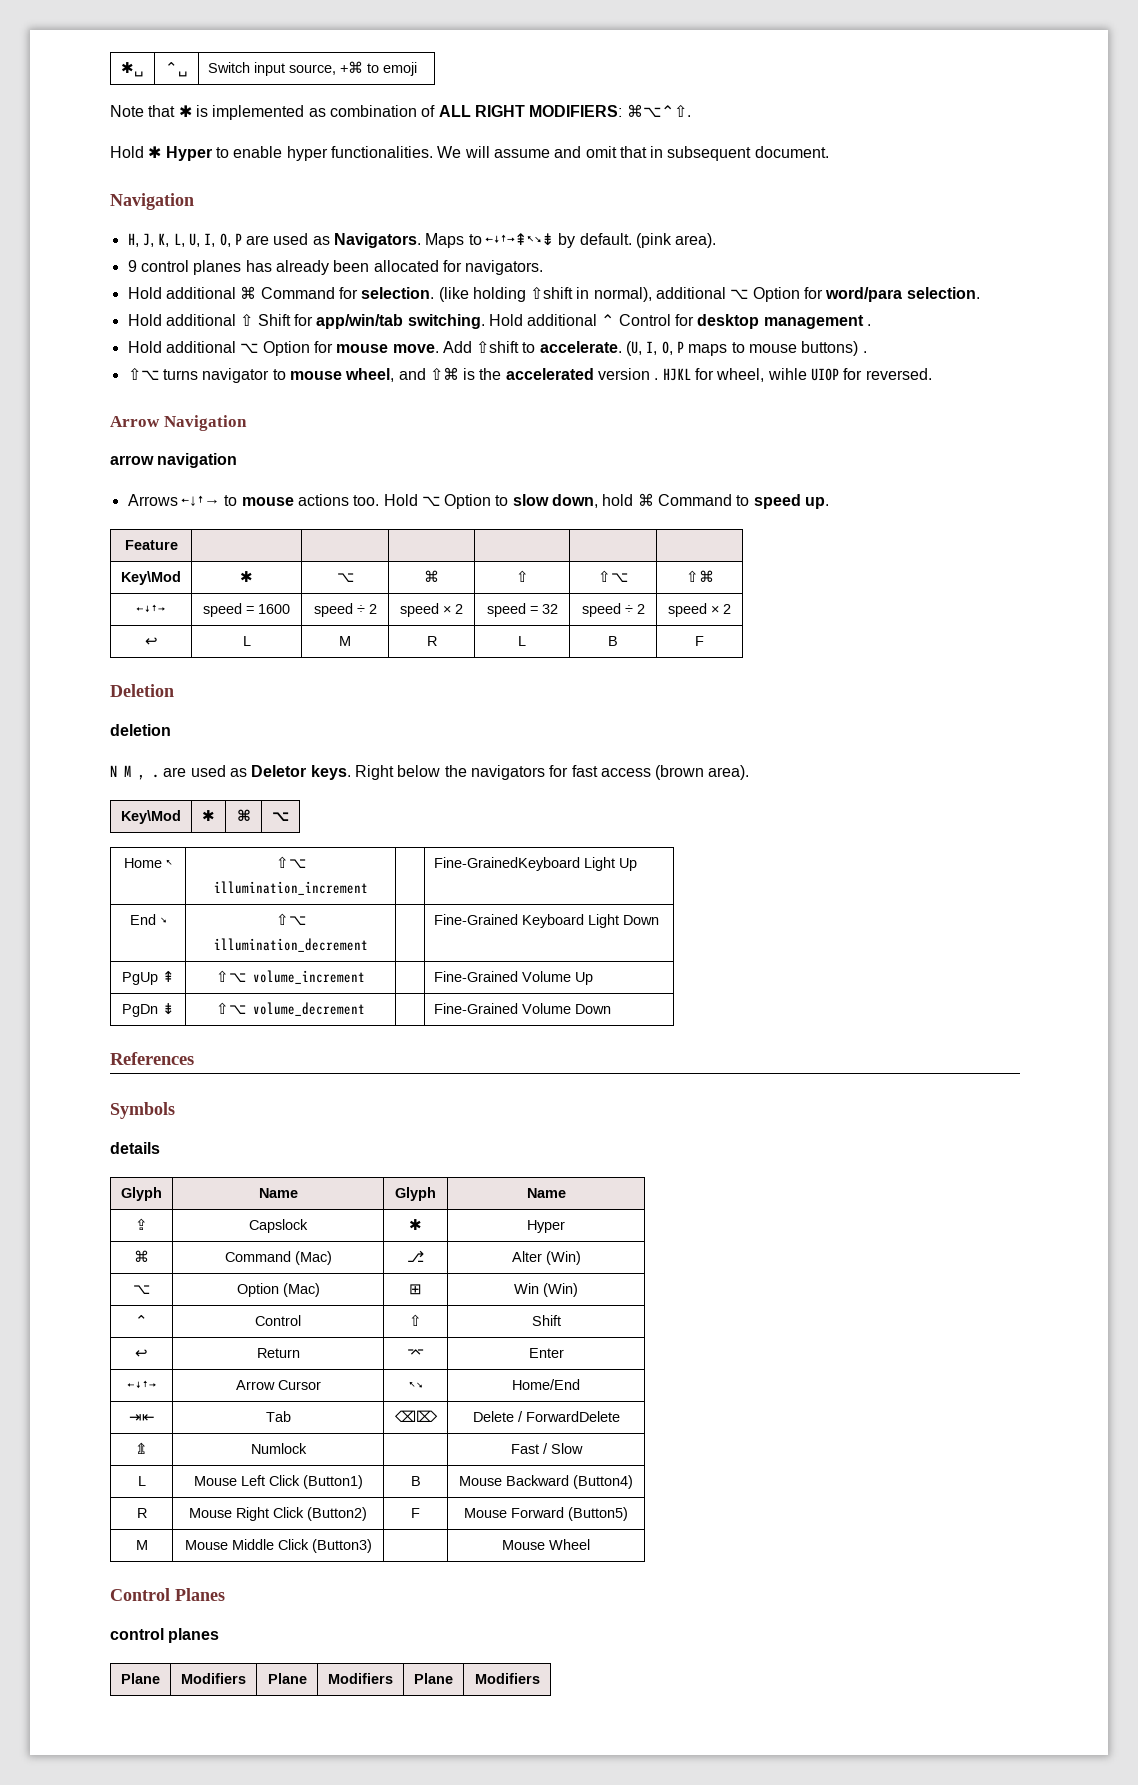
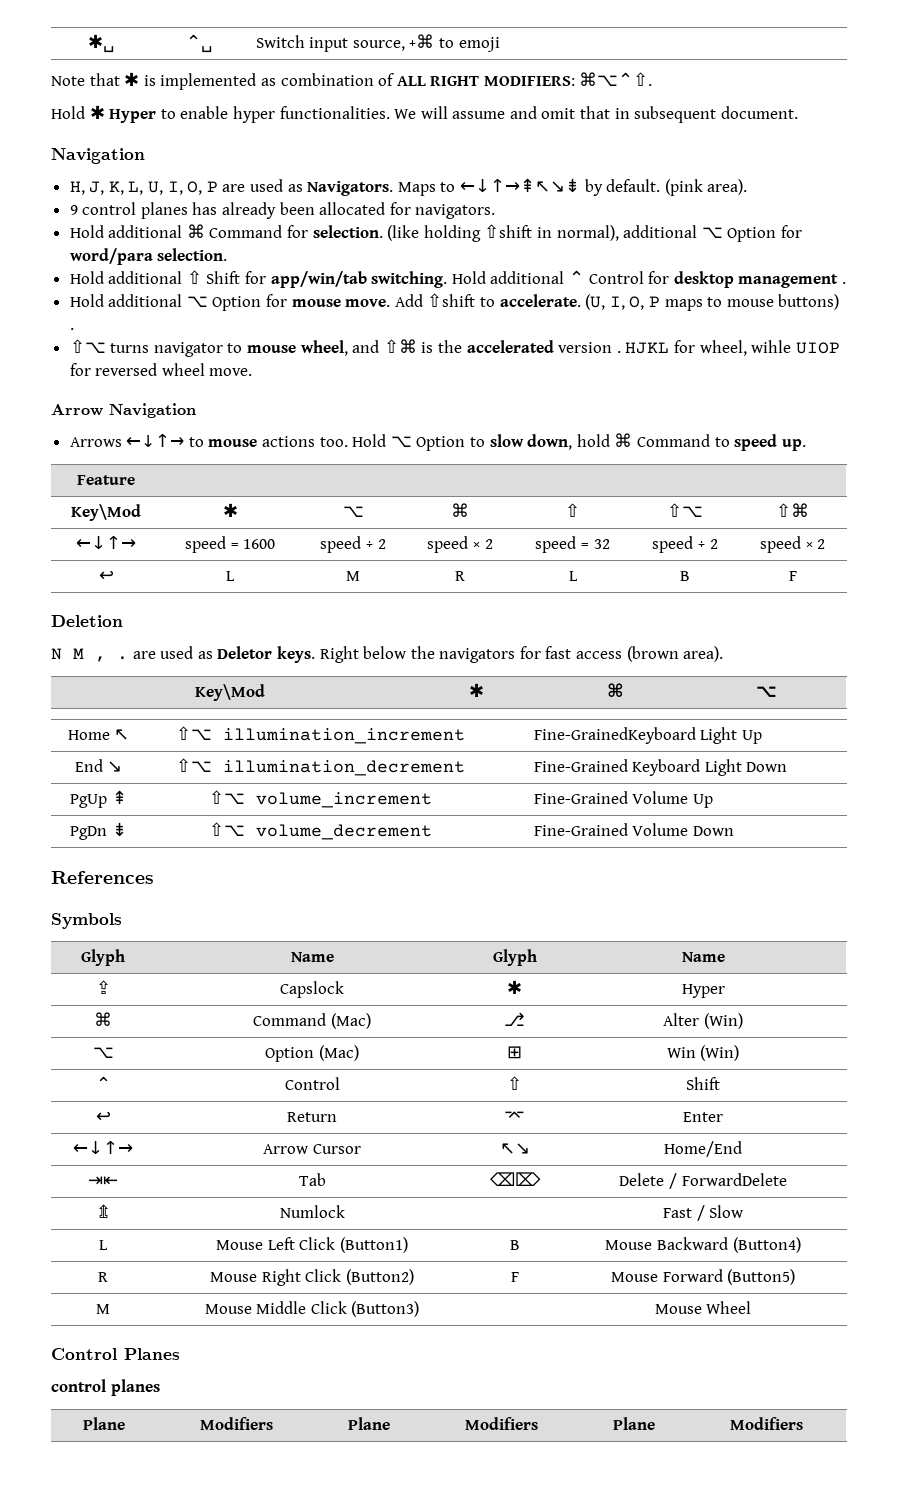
- HJKL for wheel, wihle UIOP for reversed.
+ HJKL for wheel, wihle UIOP for reversed wheel move.
- arrow navigation
- deletion
- details

